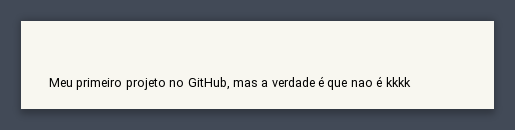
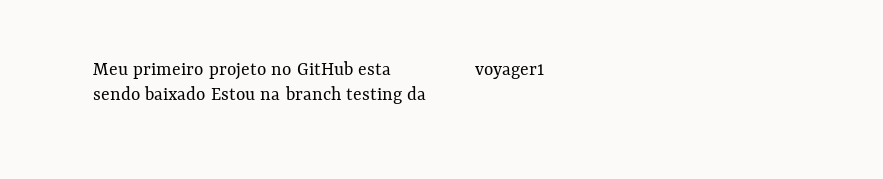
- Meu primeiro projeto no GitHub, mas a verdade é que nao é kkkk
+ Meu primeiro projeto no GitHub esta sendo baixado Estou na branch testing da voyager1

